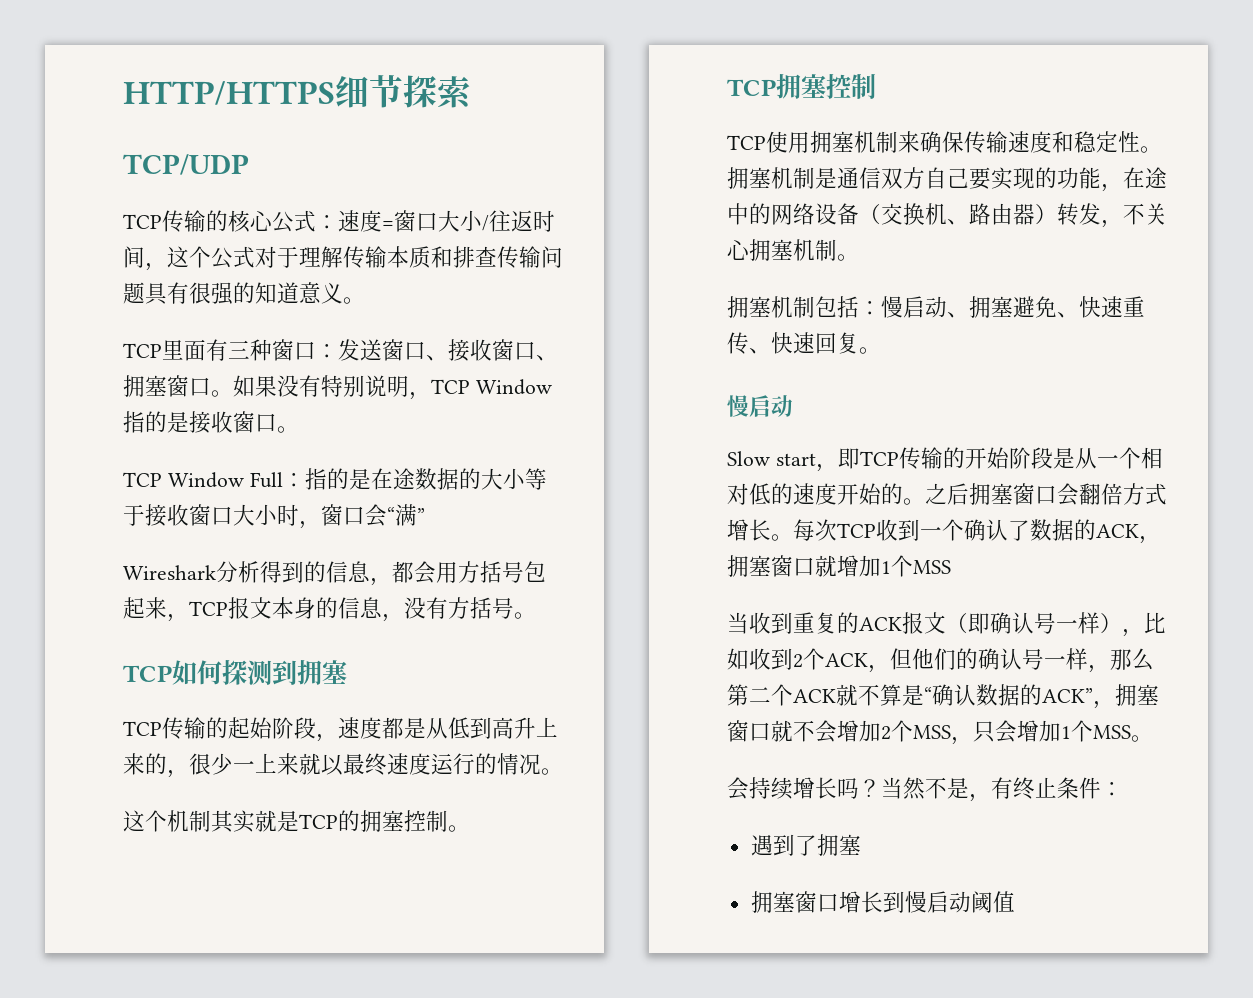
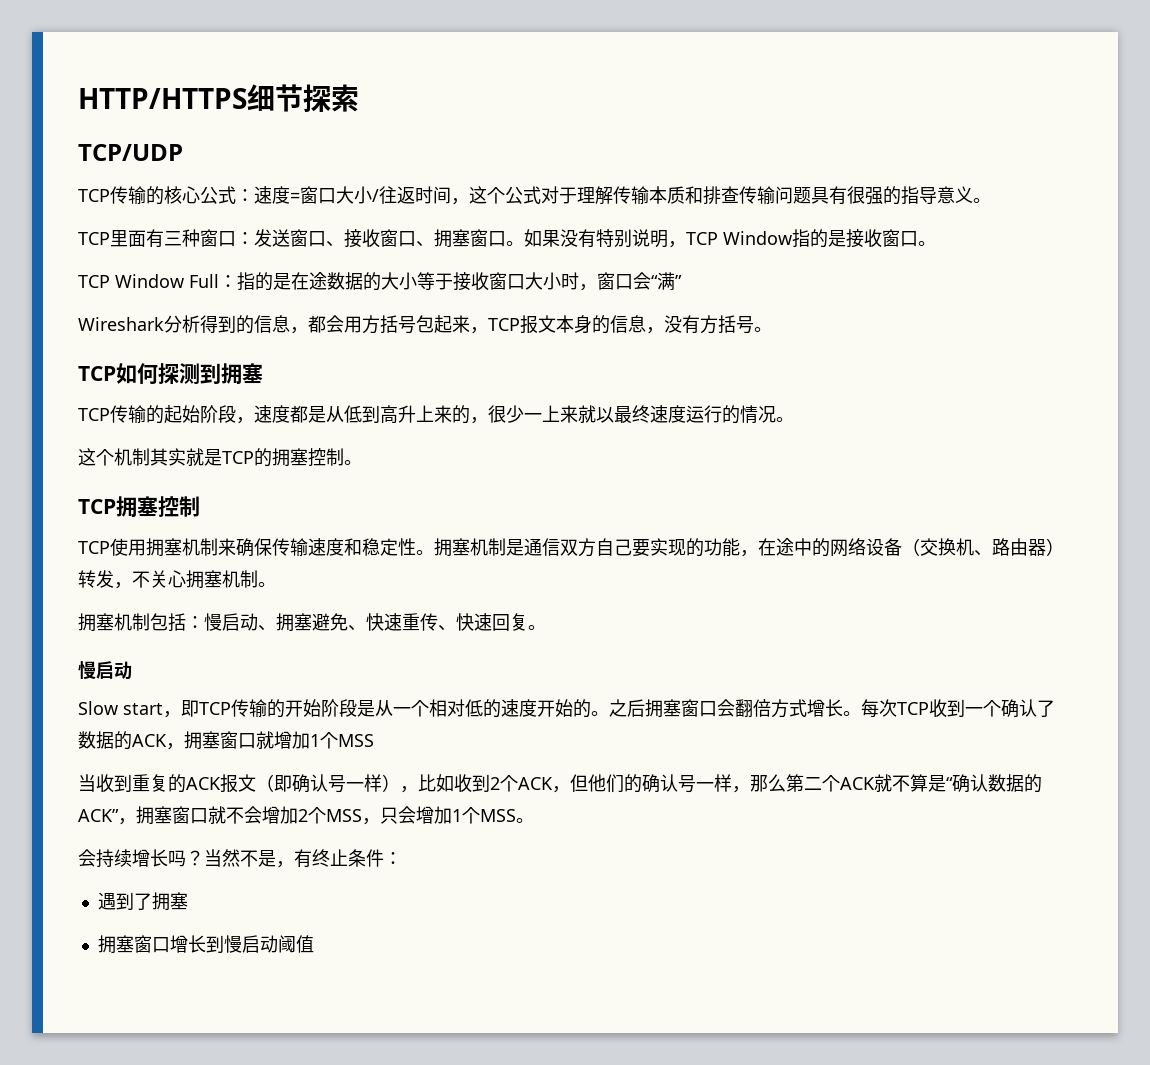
- TCP传输的核心公式：速度=窗口大小/往返时间，这个公式对于理解传输本质和排查传输问题具有很强的知道意义。
+ TCP传输的核心公式：速度=窗口大小/往返时间，这个公式对于理解传输本质和排查传输问题具有很强的指导意义。

